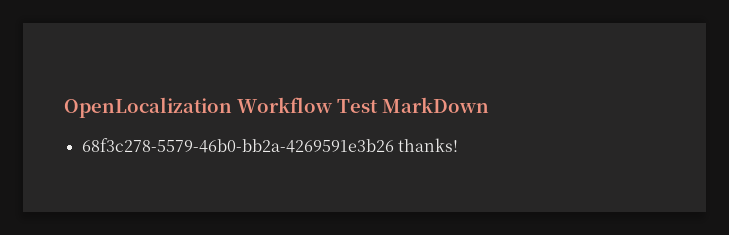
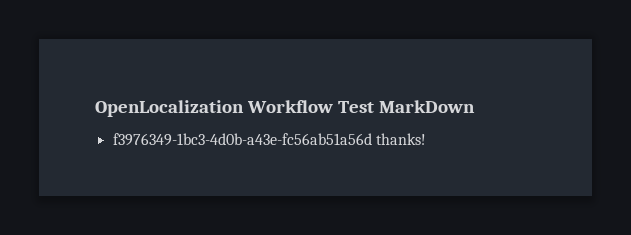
- 68f3c278-5579-46b0-bb2a-4269591e3b26 thanks!
+ f3976349-1bc3-4d0b-a43e-fc56ab51a56d thanks!

